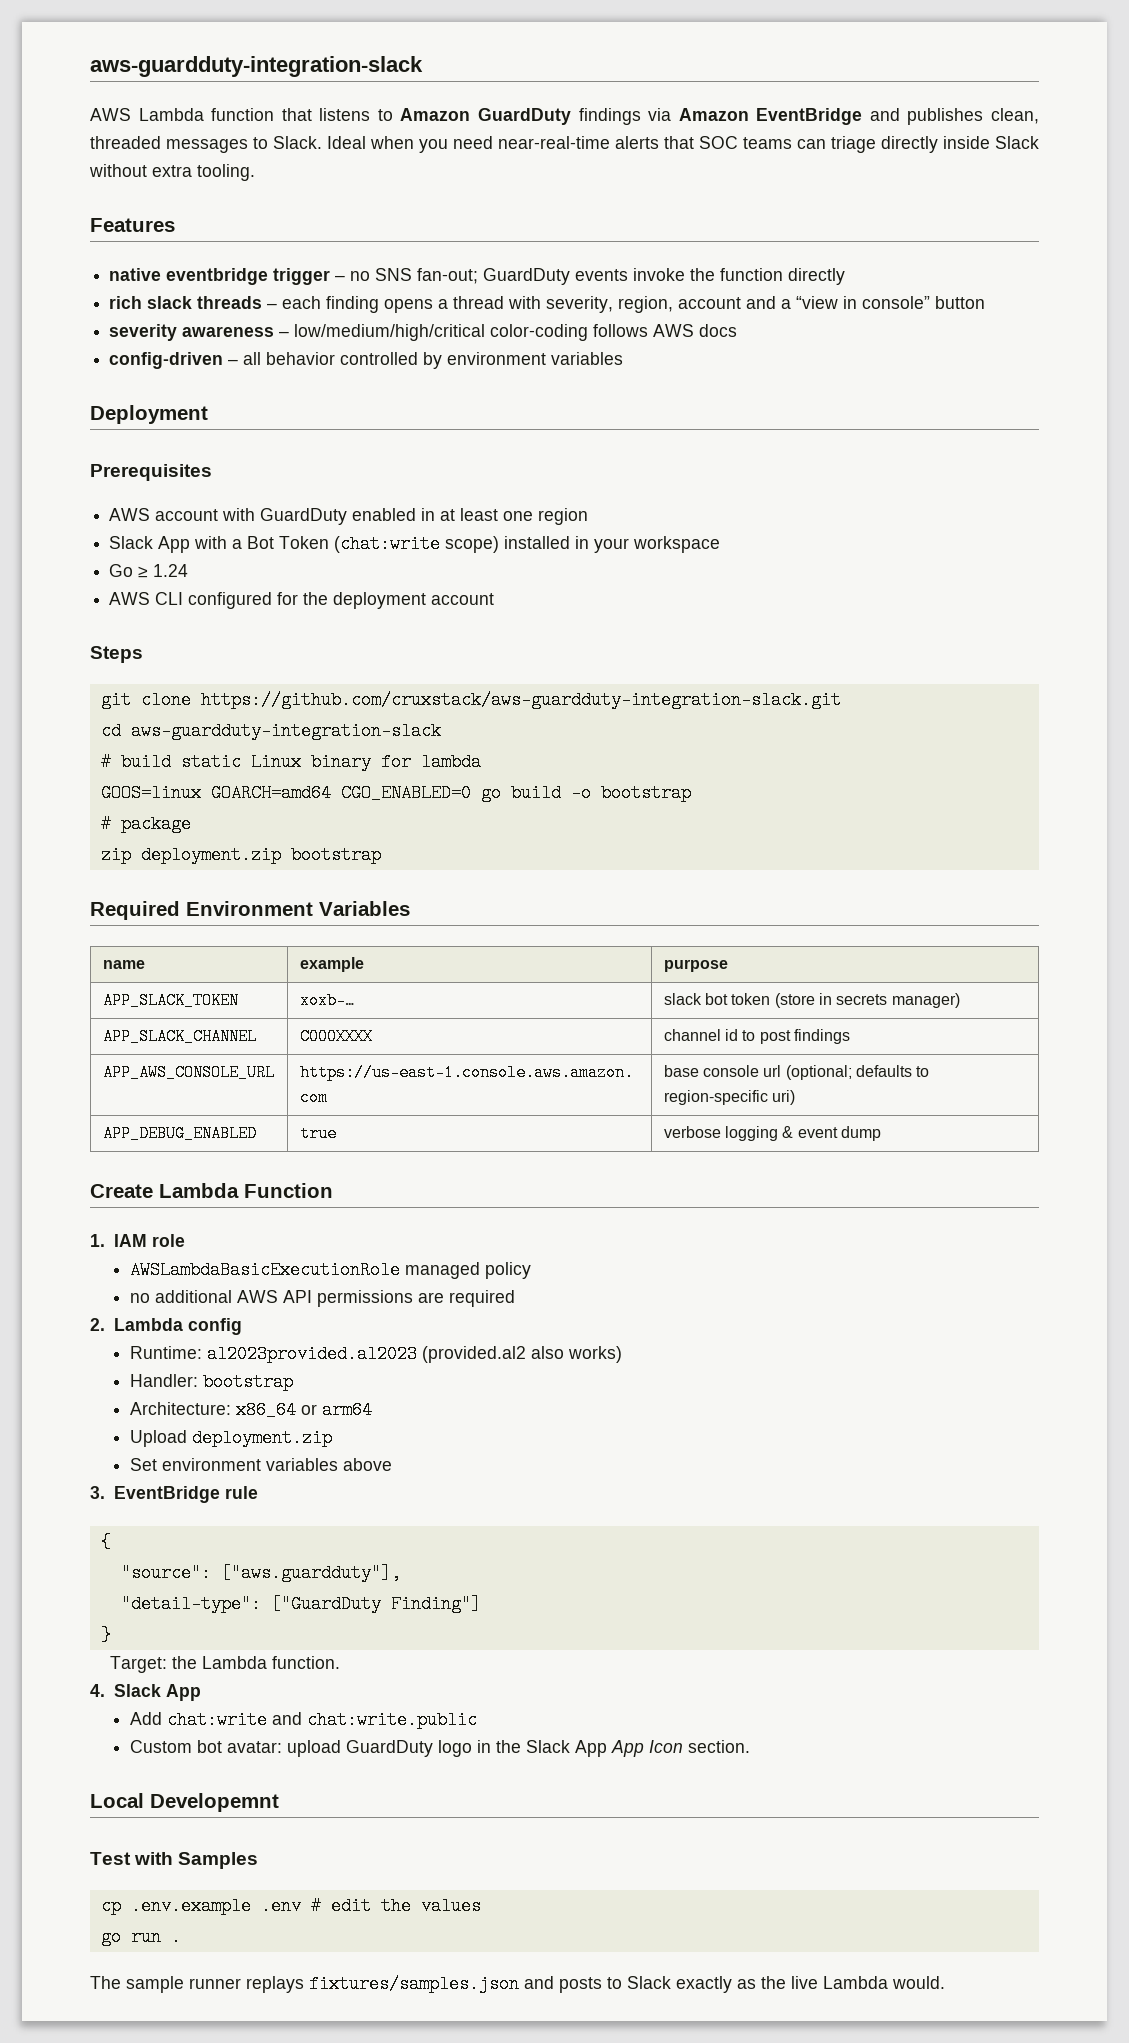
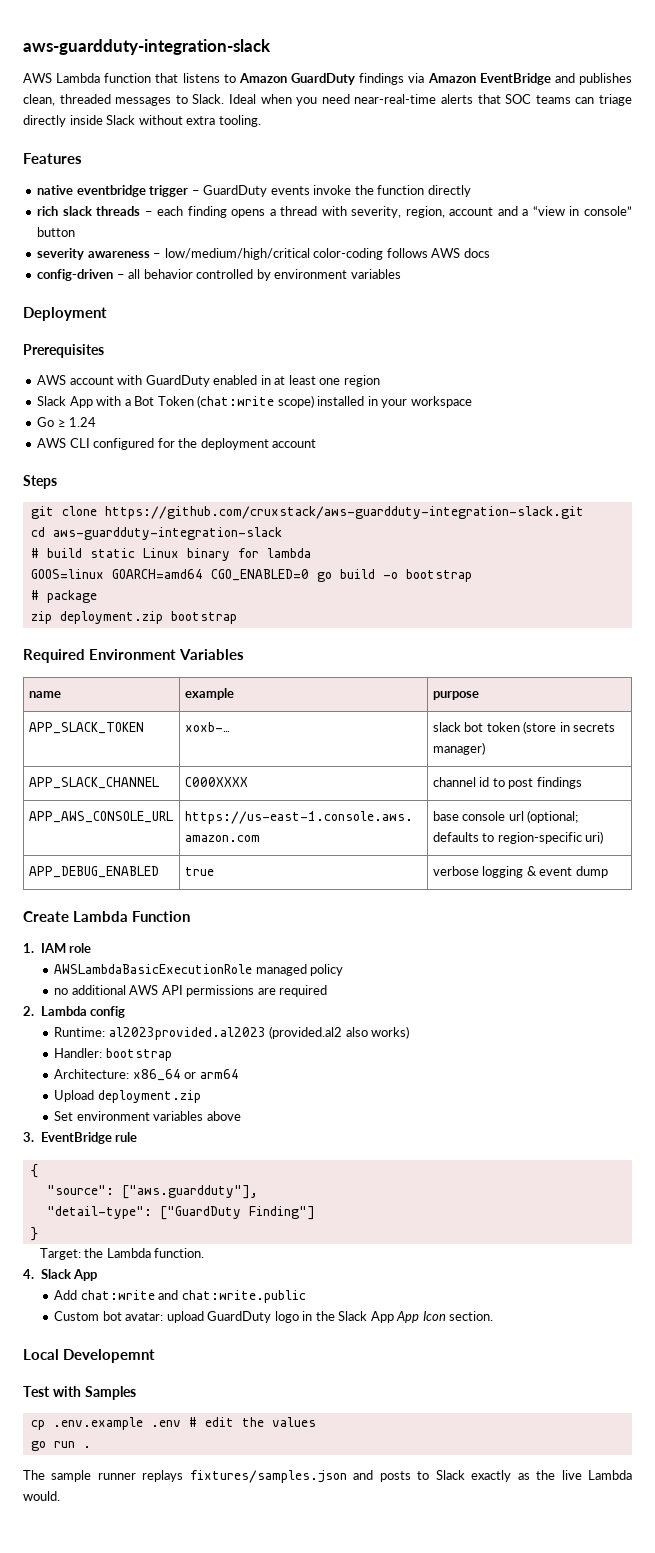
- native eventbridge trigger – no SNS fan-out; GuardDuty events invoke the function directly
+ native eventbridge trigger – GuardDuty events invoke the function directly

